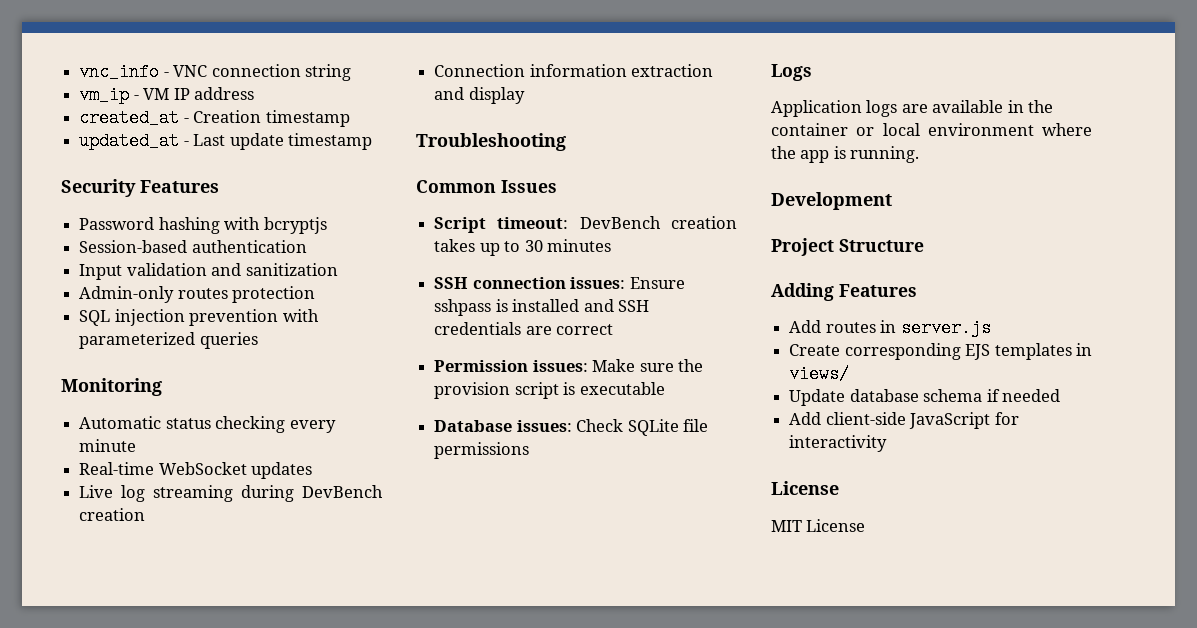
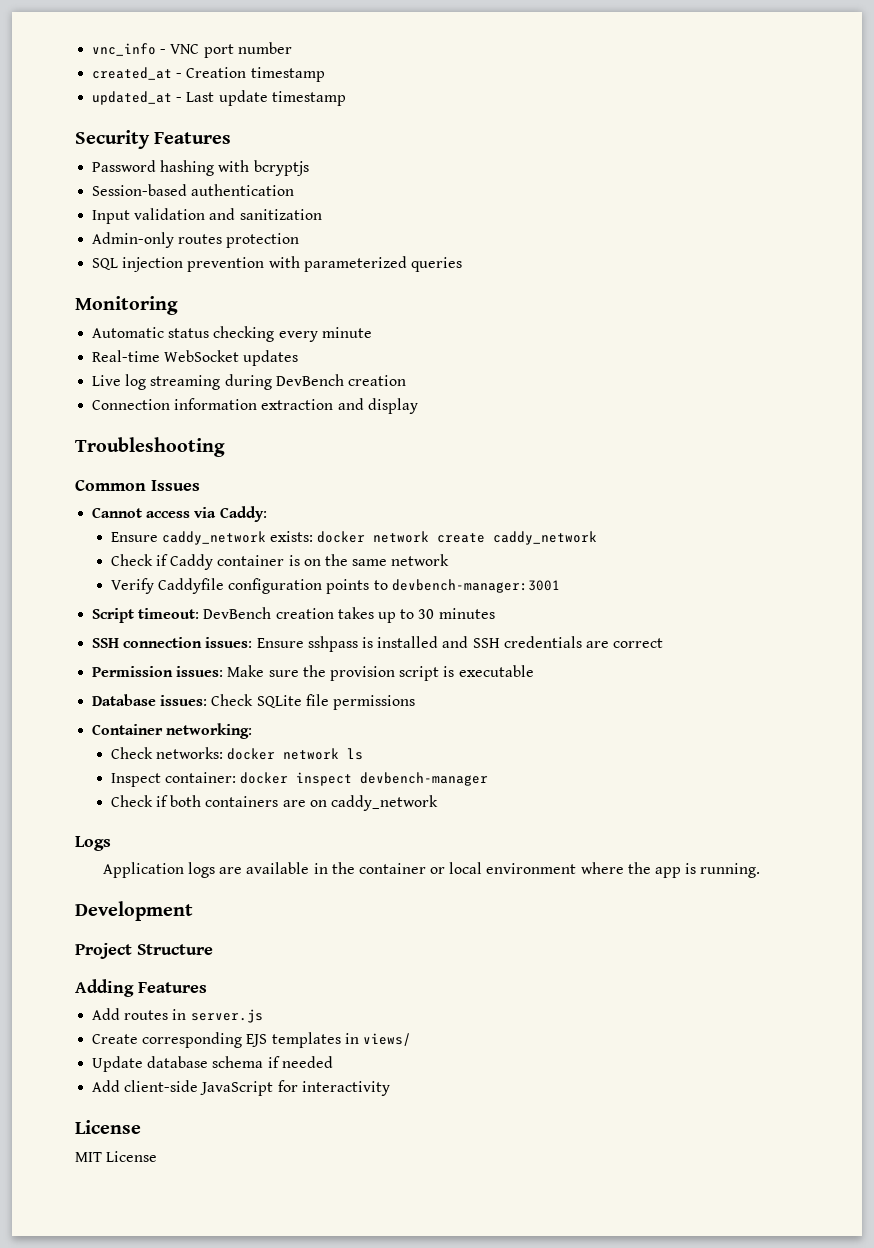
- vnc_info - VNC connection string
- vm_ip - VM IP address
+ vnc_info - VNC port number
+ Cannot access via Caddy:
+ Ensure caddy_network exists: docker network create caddy_network
+ Check if Caddy container is on the same network
+ Verify Caddyfile configuration points to devbench-manager:3001
+ Container networking:
+ Check networks: docker network ls
+ Inspect container: docker inspect devbench-manager
+ Check if both containers are on caddy_network

